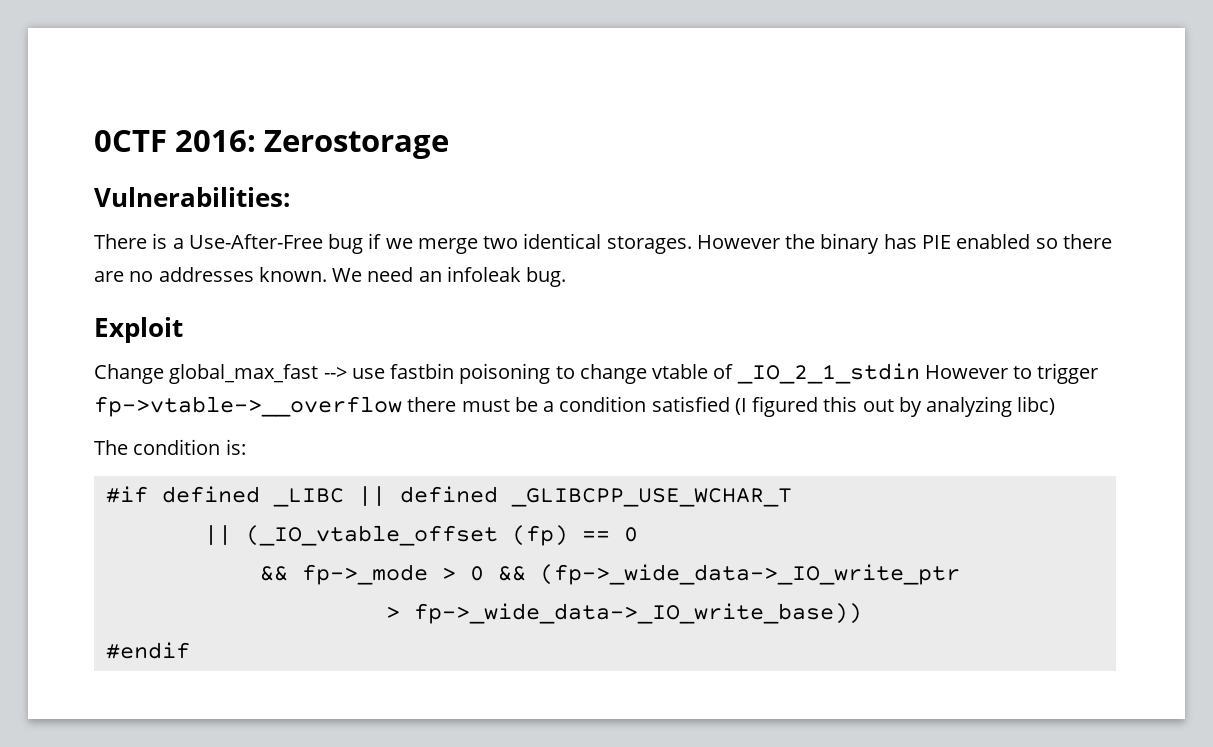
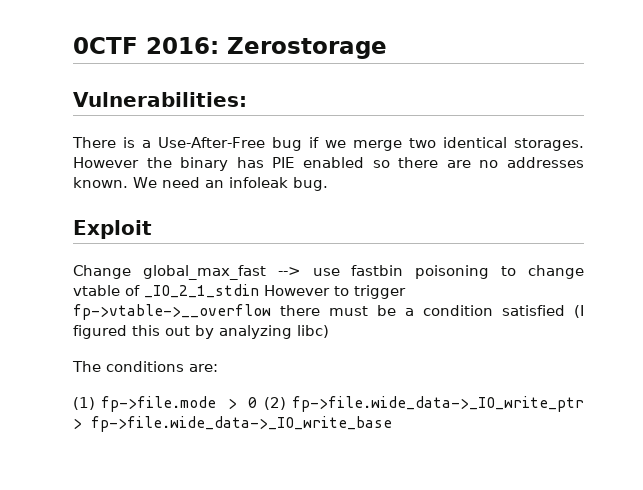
- The condition is:
- #if defined _LIBC || defined _GLIBCPP_USE_WCHAR_T
- || (_IO_vtable_offset (fp) == 0
- && fp->_mode > 0 && (fp->_wide_data->_IO_write_ptr
- > fp->_wide_data->_IO_write_base))
- #endif
+ The conditions are:
+ (1) fp->file.mode > 0 (2) fp->file.wide_data->_IO_write_ptr > fp->file.wide_data->_IO_write_base

